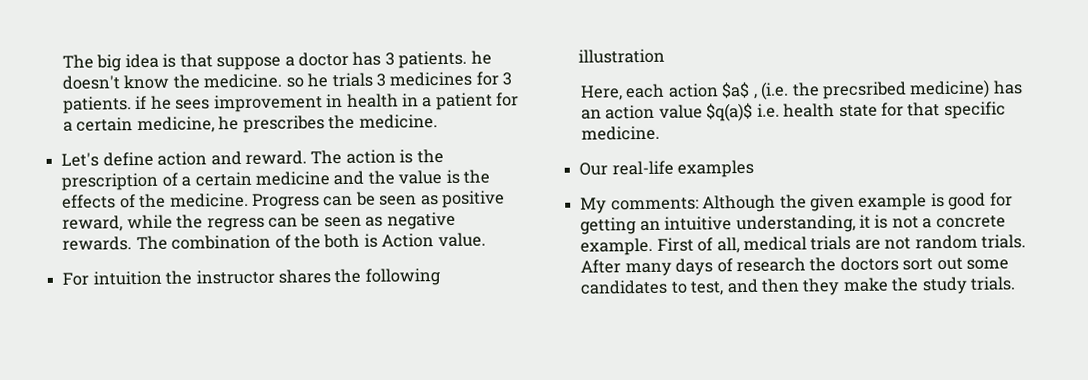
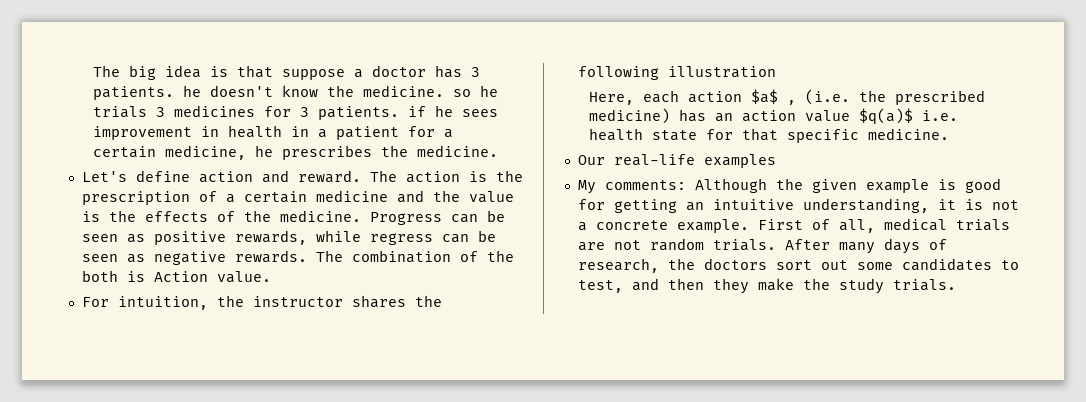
- Progress can be seen as positive reward, while the regress can be seen as negative rewards.
+ Progress can be seen as positive rewards, while regress can be seen as negative rewards.
- For intuition the instructor shares the following illustration
+ For intuition, the instructor shares the following illustration
- Here, each action $a$ , (i.e. the precsribed medicine) has an action value $q(a)$ i.e. health state for that specific medicine.
+ Here, each action $a$ , (i.e. the prescribed medicine) has an action value $q(a)$ i.e. health state for that specific medicine.
- After many days of research the doctors sort out some candidates to test, and then they make the study trials.
+ After many days of research, the doctors sort out some candidates to test, and then they make the study trials.

